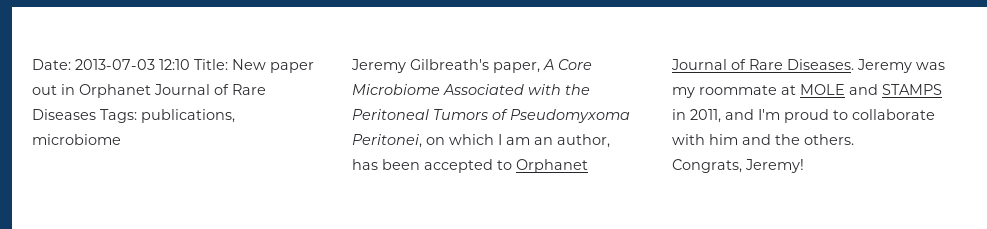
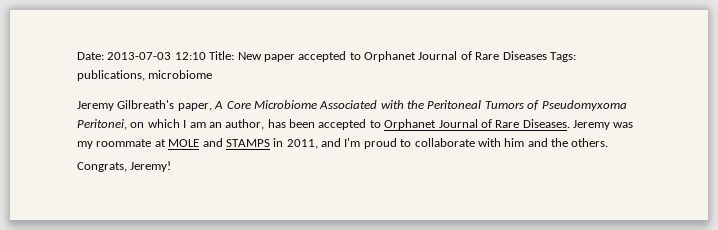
- Date: 2013-07-03 12:10 Title: New paper out in Orphanet Journal of Rare Diseases Tags: publications, microbiome
+ Date: 2013-07-03 12:10 Title: New paper accepted to Orphanet Journal of Rare Diseases Tags: publications, microbiome

